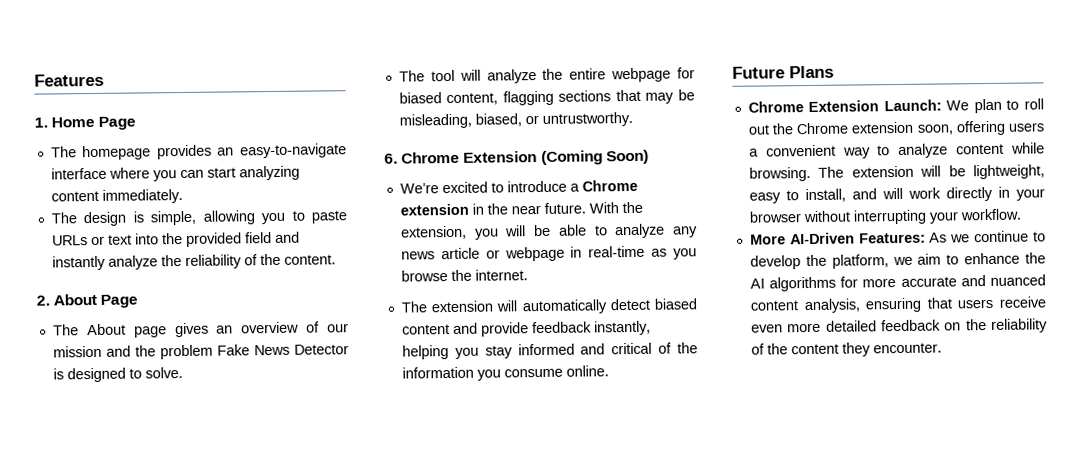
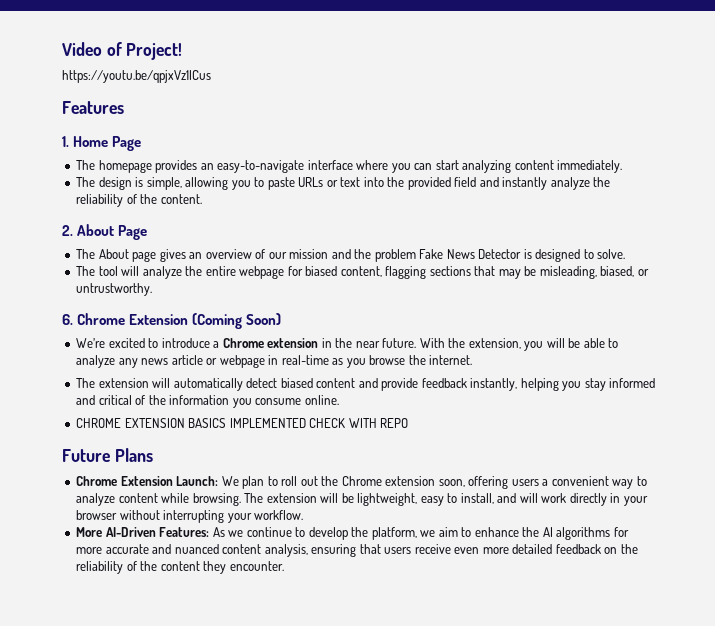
+ Video of Project!
+ https://youtu.be/qpjxVz1lCus
+ CHROME EXTENSION BASICS IMPLEMENTED CHECK WITH REPO

